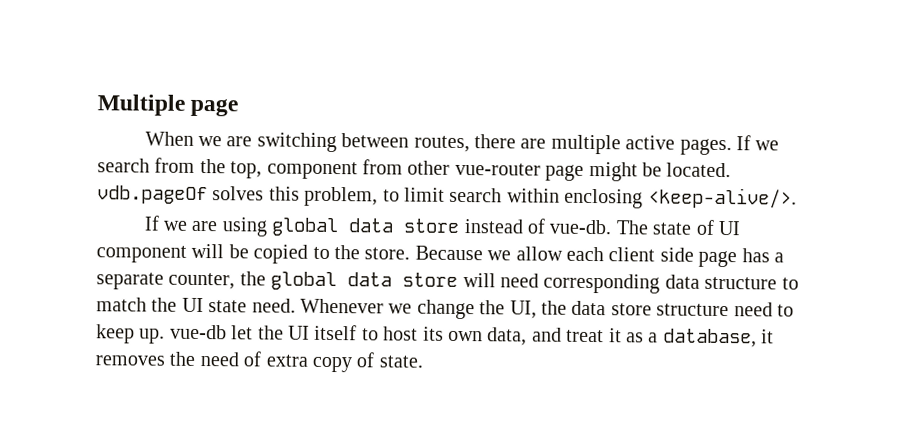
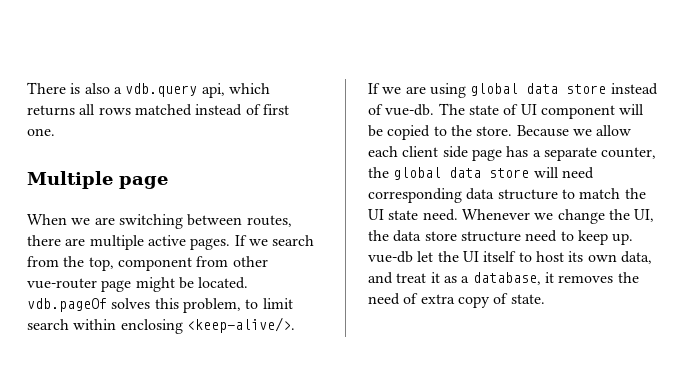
+ There is also a vdb.query api, which returns all rows matched instead of first one.

